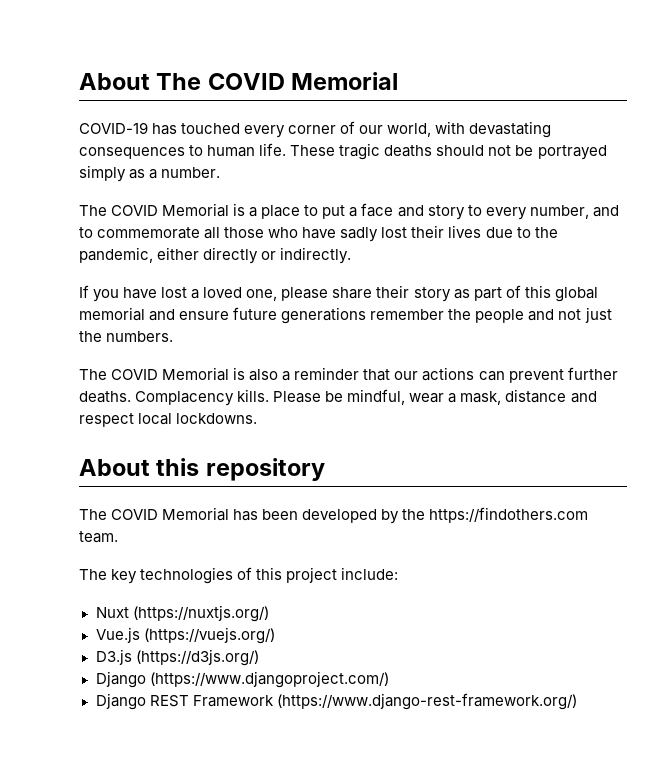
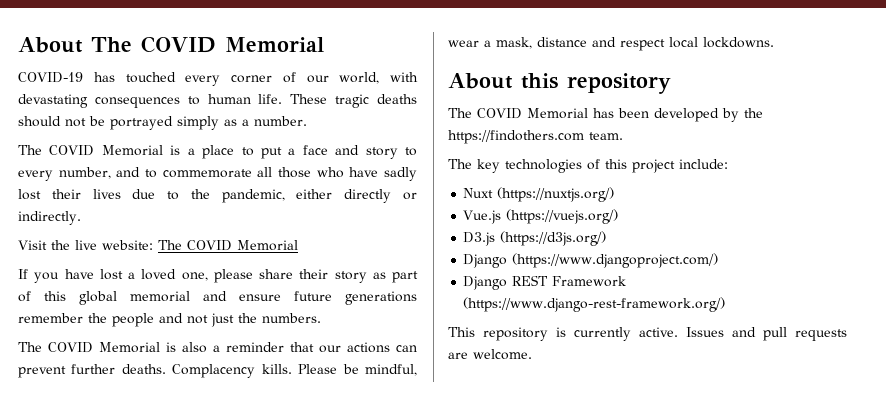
+ Visit the live website: The COVID Memorial
+ This repository is currently active. Issues and pull requests are welcome.

